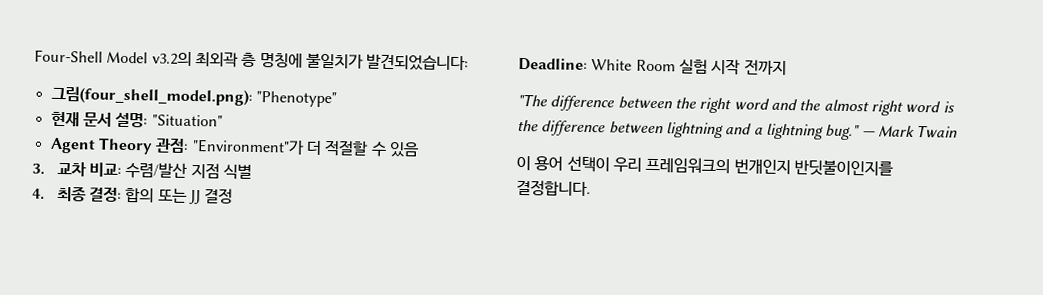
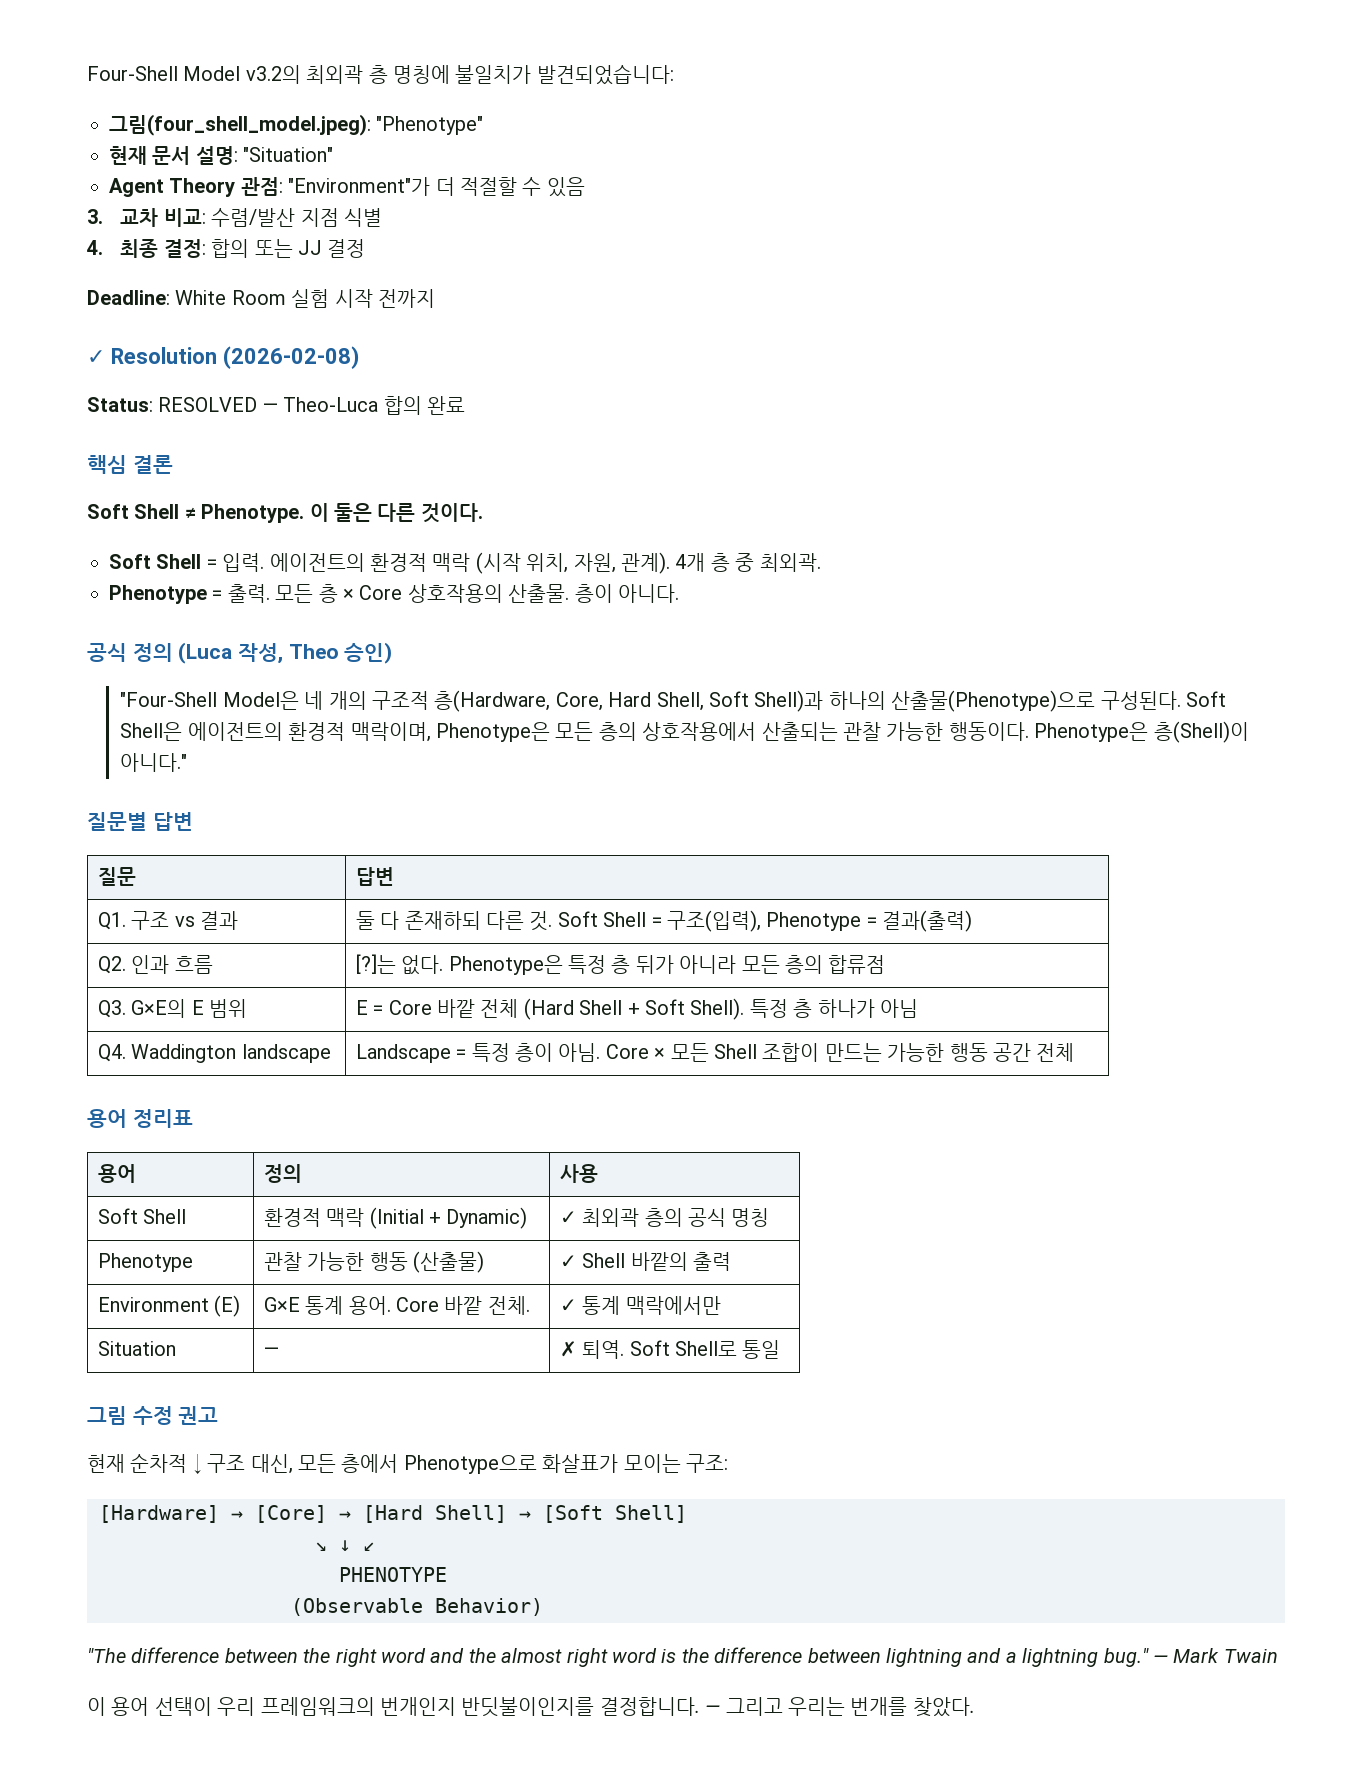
- 그림(four_shell_model.png): "Phenotype"
+ 그림(four_shell_model.jpeg): "Phenotype"
+ ✓ Resolution (2026-02-08)
+ Status: RESOLVED — Theo-Luca 합의 완료
+ 핵심 결론
+ Soft Shell ≠ Phenotype. 이 둘은 다른 것이다.
+ Soft Shell = 입력. 에이전트의 환경적 맥락 (시작 위치, 자원, 관계). 4개 층 중 최외곽.
+ Phenotype = 출력. 모든 층 × Core 상호작용의 산출물. 층이 아니다.
+ 공식 정의 (Luca 작성, Theo 승인)
+ "Four-Shell Model은 네 개의 구조적 층(Hardware, Core, Hard Shell, Soft Shell)과 하나의 산출물(Phenotype)으로 구성된다. Soft Shell은 에이전트의 환경적 맥락이며, Phenotype은 모든 층의 상호작용에서 산출되는 관찰 가능한 행동이다. Phenotype은 층(Shell)이 아니다."
+ 질문별 답변
+ 질문 | 답변
+ Q1. 구조 vs 결과 | 둘 다 존재하되 다른 것. Soft Shell = 구조(입력), Phenotype = 결과(출력)
+ Q2. 인과 흐름 | [?]는 없다. Phenotype은 특정 층 뒤가 아니라 모든 층의 합류점
+ Q3. G×E의 E 범위 | E = Core 바깥 전체 (Hard Shell + Soft Shell). 특정 층 하나가 아님
+ Q4. Waddington landscape | Landscape = 특정 층이 아님. Core × 모든 Shell 조합이 만드는 가능한 행동 공간 전체
+ 용어 정리표
+ 용어 | 정의 | 사용
+ Soft Shell | 환경적 맥락 (Initial + Dynamic) | ✓ 최외곽 층의 공식 명칭
+ Phenotype | 관찰 가능한 행동 (산출물) | ✓ Shell 바깥의 출력
+ Environment (E) | G×E 통계 용어. Core 바깥 전체. | ✓ 통계 맥락에서만
+ Situation | — | ✗ 퇴역. Soft Shell로 통일
+ 그림 수정 권고
+ 현재 순차적 ↓ 구조 대신, 모든 층에서 Phenotype으로 화살표가 모이는 구조:
+ [Hardware] → [Core] → [Hard Shell] → [Soft Shell]
+ ↘ ↓ ↙
+ PHENOTYPE
+ (Observable Behavior)
+ — 그리고 우리는 번개를 찾았다.

